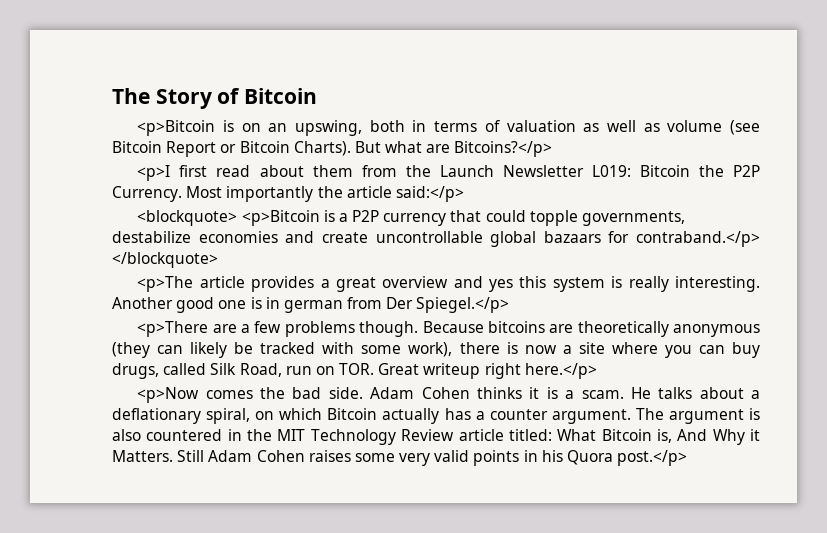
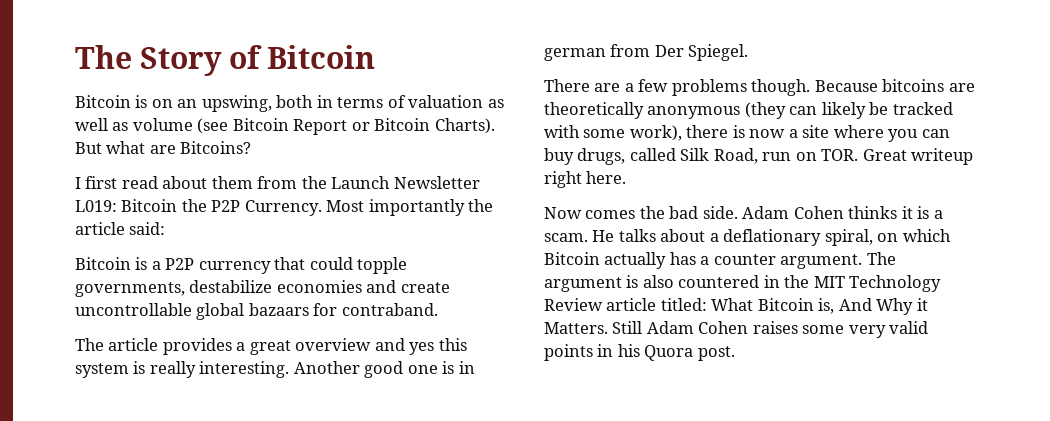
- <p>Bitcoin is on an upswing, both in terms of valuation as well as volume (see Bitcoin Report or Bitcoin Charts).
+ Bitcoin is on an upswing, both in terms of valuation as well as volume (see Bitcoin Report or Bitcoin Charts).
- But what are Bitcoins?</p>
- <p>I first read about them from the Launch Newsletter L019: Bitcoin the P2P Currency.
+ But what are Bitcoins?
+ I first read about them from the Launch Newsletter L019: Bitcoin the P2P Currency.
- Most importantly the article said:</p>
- <blockquote> <p>Bitcoin is a P2P currency that could topple governments, destabilize economies and create uncontrollable global bazaars for contraband.</p> </blockquote>
- <p>The article provides a great overview and yes this system is really interesting.
+ Most importantly the article said:
+ Bitcoin is a P2P currency that could topple governments, destabilize economies and create uncontrollable global bazaars for contraband.
+ The article provides a great overview and yes this system is really interesting.
- Another good one is in german from Der Spiegel.</p>
- <p>There are a few problems though.
+ Another good one is in german from Der Spiegel.
+ There are a few problems though.
- Because bitcoins are theoretically anonymous (they can likely be tracked with some work), there is now a site where you can buy drugs, called Silk Road, run on TOR. Great writeup right here.</p>
- <p>Now comes the bad side.
+ Because bitcoins are theoretically anonymous (they can likely be tracked with some work), there is now a site where you can buy drugs, called Silk Road, run on TOR. Great writeup right here.
+ Now comes the bad side.
- Still Adam Cohen raises some very valid points in his Quora post.</p>
+ Still Adam Cohen raises some very valid points in his Quora post.

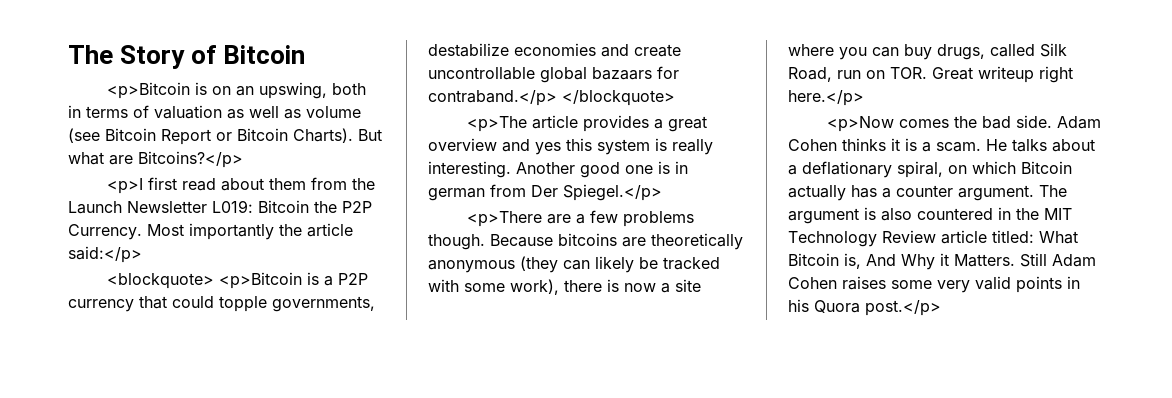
- Bitcoin is on an upswing, both in terms of valuation as well as volume (see Bitcoin Report or Bitcoin Charts).
+ <p>Bitcoin is on an upswing, both in terms of valuation as well as volume (see Bitcoin Report or Bitcoin Charts).
- But what are Bitcoins?
- I first read about them from the Launch Newsletter L019: Bitcoin the P2P Currency.
+ But what are Bitcoins?</p>
+ <p>I first read about them from the Launch Newsletter L019: Bitcoin the P2P Currency.
- Most importantly the article said:
- Bitcoin is a P2P currency that could topple governments, destabilize economies and create uncontrollable global bazaars for contraband.
- The article provides a great overview and yes this system is really interesting.
+ Most importantly the article said:</p>
+ <blockquote> <p>Bitcoin is a P2P currency that could topple governments, destabilize economies and create uncontrollable global bazaars for contraband.</p> </blockquote>
+ <p>The article provides a great overview and yes this system is really interesting.
- Another good one is in german from Der Spiegel.
- There are a few problems though.
+ Another good one is in german from Der Spiegel.</p>
+ <p>There are a few problems though.
- Because bitcoins are theoretically anonymous (they can likely be tracked with some work), there is now a site where you can buy drugs, called Silk Road, run on TOR. Great writeup right here.
- Now comes the bad side.
+ Because bitcoins are theoretically anonymous (they can likely be tracked with some work), there is now a site where you can buy drugs, called Silk Road, run on TOR. Great writeup right here.</p>
+ <p>Now comes the bad side.
- Still Adam Cohen raises some very valid points in his Quora post.
+ Still Adam Cohen raises some very valid points in his Quora post.</p>

